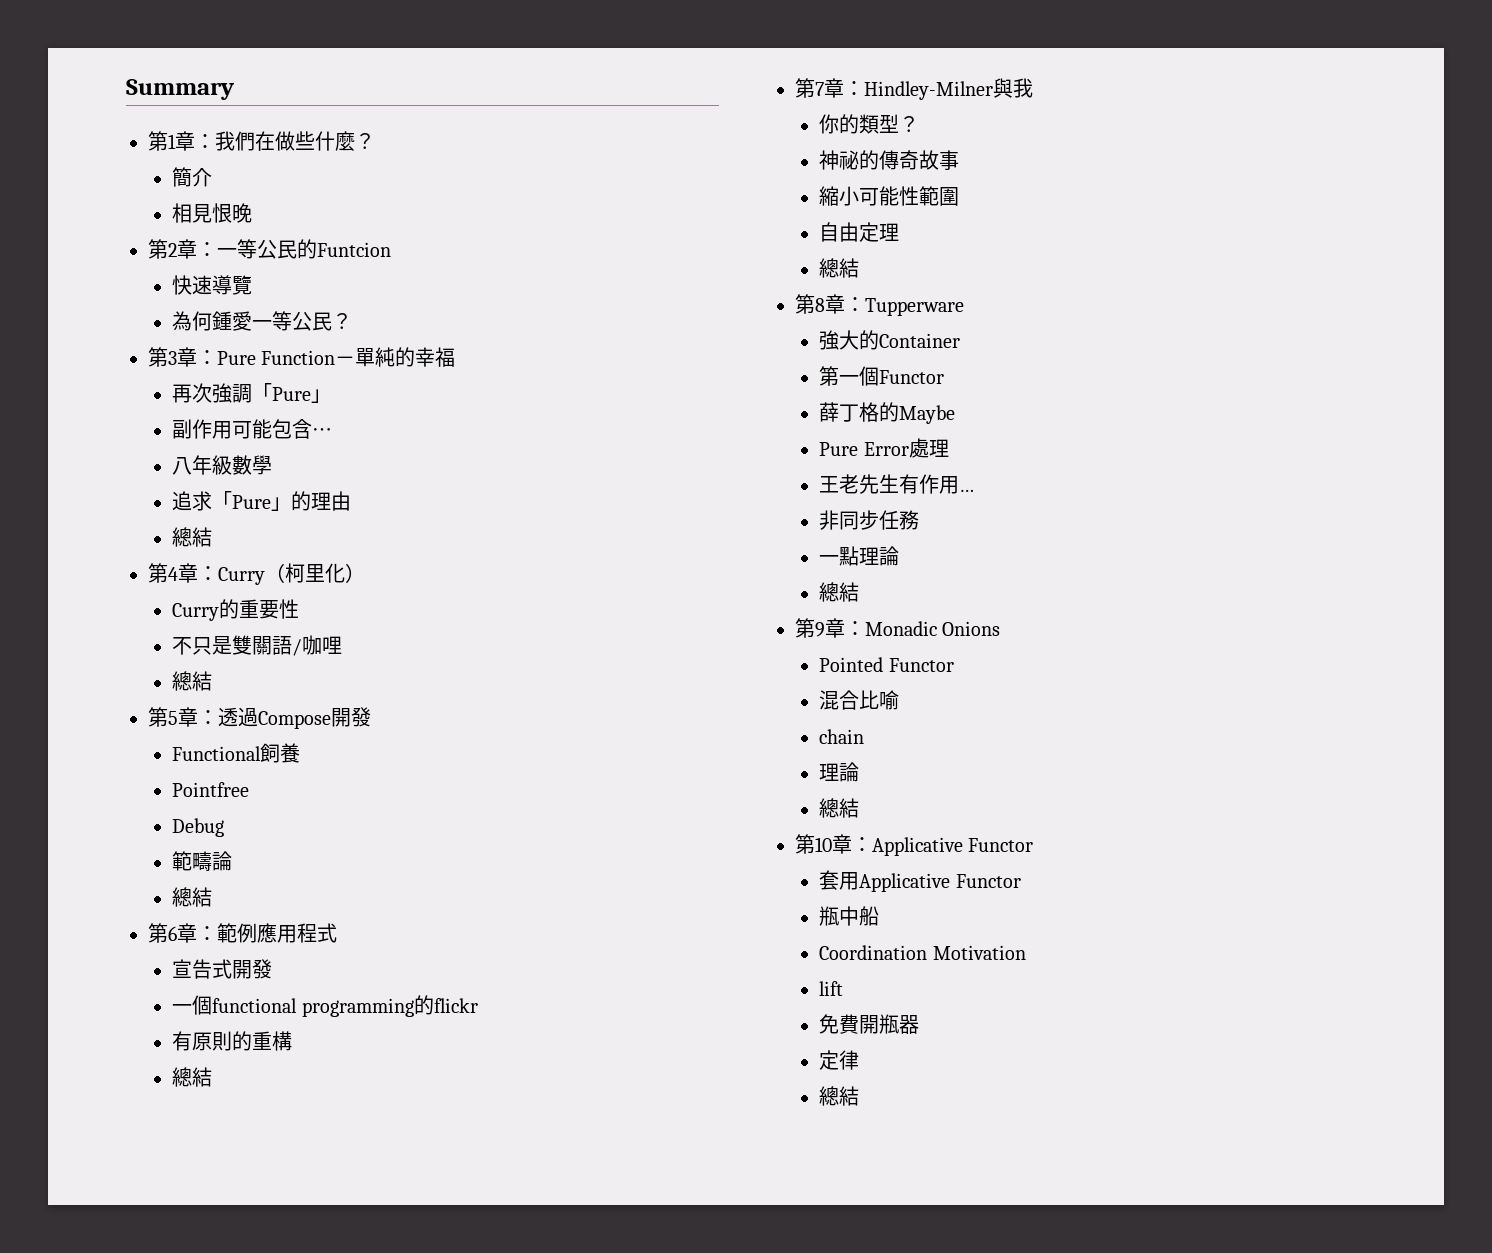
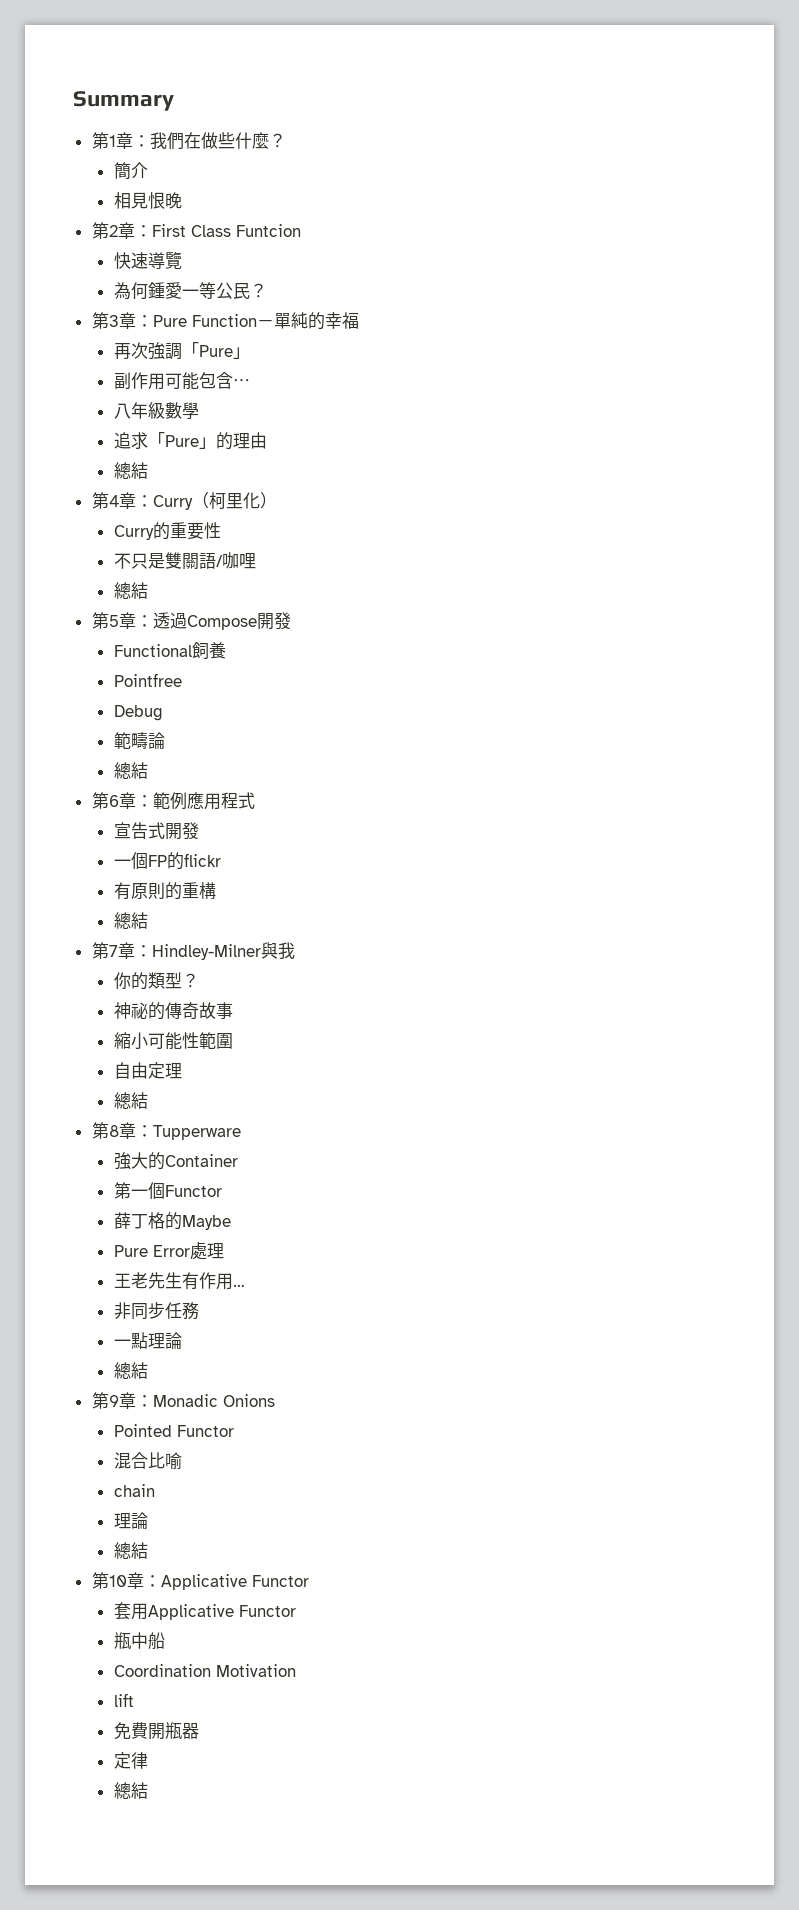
- 第2章：一等公民的Funtcion
+ 第2章：First Class Funtcion
- 一個functional programming的flickr
+ 一個FP的flickr

